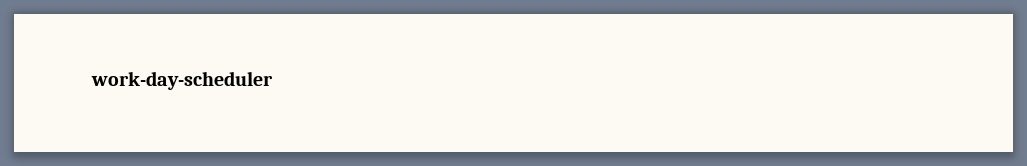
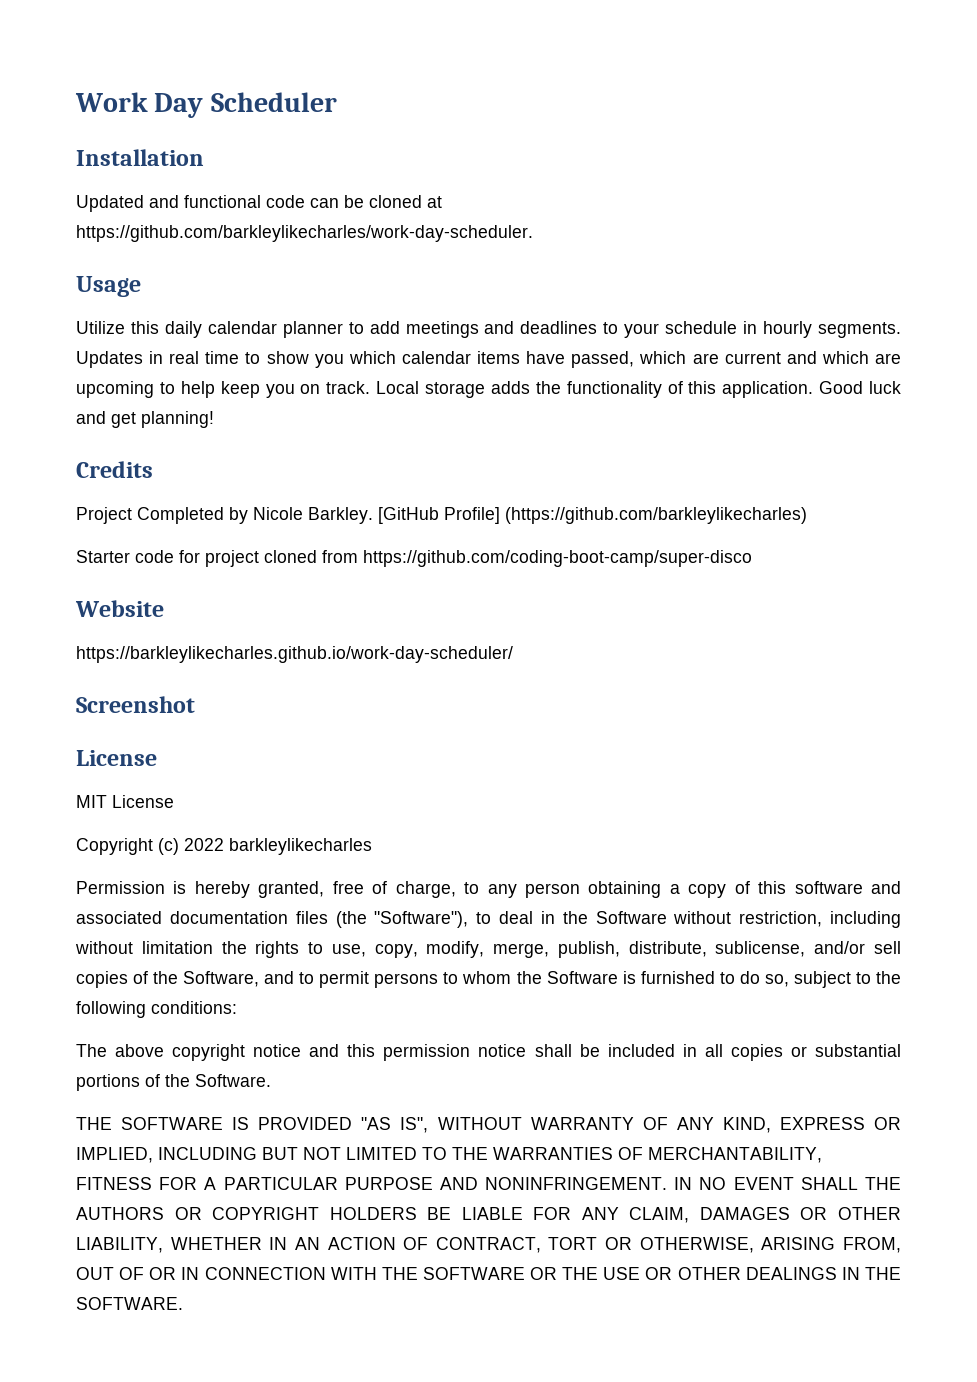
- work-day-scheduler
+ Work Day Scheduler
+ Installation
+ Updated and functional code can be cloned at https://github.com/barkleylikecharles/work-day-scheduler.
+ Usage
+ Utilize this daily calendar planner to add meetings and deadlines to your schedule in hourly segments. Updates in real time to show you which calendar items have passed, which are current and which are upcoming to help keep you on track. Local storage adds the functionality of this application. Good luck and get planning!
+ Credits
+ Project Completed by Nicole Barkley. [GitHub Profile] (https://github.com/barkleylikecharles)
+ Starter code for project cloned from https://github.com/coding-boot-camp/super-disco
+ Website
+ https://barkleylikecharles.github.io/work-day-scheduler/
+ Screenshot
+ License
+ MIT License
+ Copyright (c) 2022 barkleylikecharles
+ Permission is hereby granted, free of charge, to any person obtaining a copy of this software and associated documentation files (the "Software"), to deal in the Software without restriction, including without limitation the rights to use, copy, modify, merge, publish, distribute, sublicense, and/or sell copies of the Software, and to permit persons to whom the Software is furnished to do so, subject to the following conditions:
+ The above copyright notice and this permission notice shall be included in all copies or substantial portions of the Software.
+ THE SOFTWARE IS PROVIDED "AS IS", WITHOUT WARRANTY OF ANY KIND, EXPRESS OR IMPLIED, INCLUDING BUT NOT LIMITED TO THE WARRANTIES OF MERCHANTABILITY, FITNESS FOR A PARTICULAR PURPOSE AND NONINFRINGEMENT. IN NO EVENT SHALL THE AUTHORS OR COPYRIGHT HOLDERS BE LIABLE FOR ANY CLAIM, DAMAGES OR OTHER LIABILITY, WHETHER IN AN ACTION OF CONTRACT, TORT OR OTHERWISE, ARISING FROM, OUT OF OR IN CONNECTION WITH THE SOFTWARE OR THE USE OR OTHER DEALINGS IN THE SOFTWARE.

